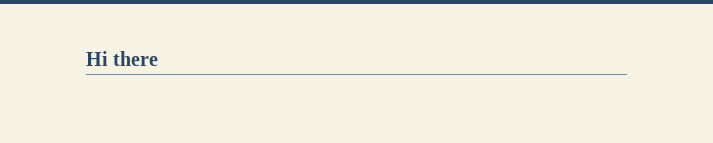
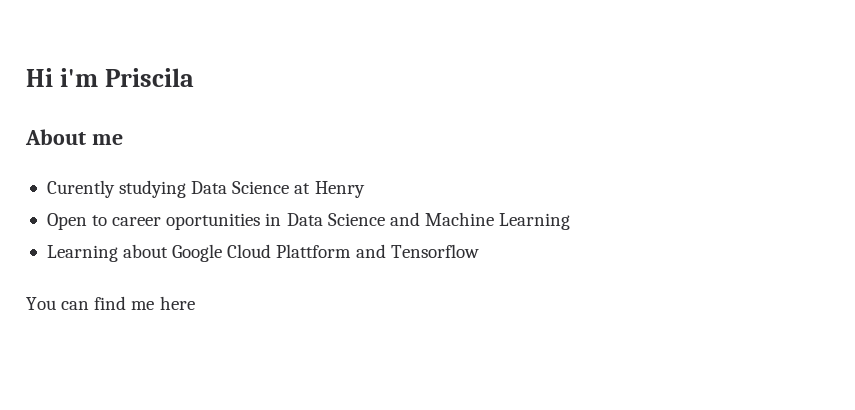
- Hi there
+ Hi i'm Priscila
+ About me
+ Curently studying Data Science at Henry
+ Open to career oportunities in Data Science and Machine Learning
+ Learning about Google Cloud Plattform and Tensorflow
+ You can find me here

